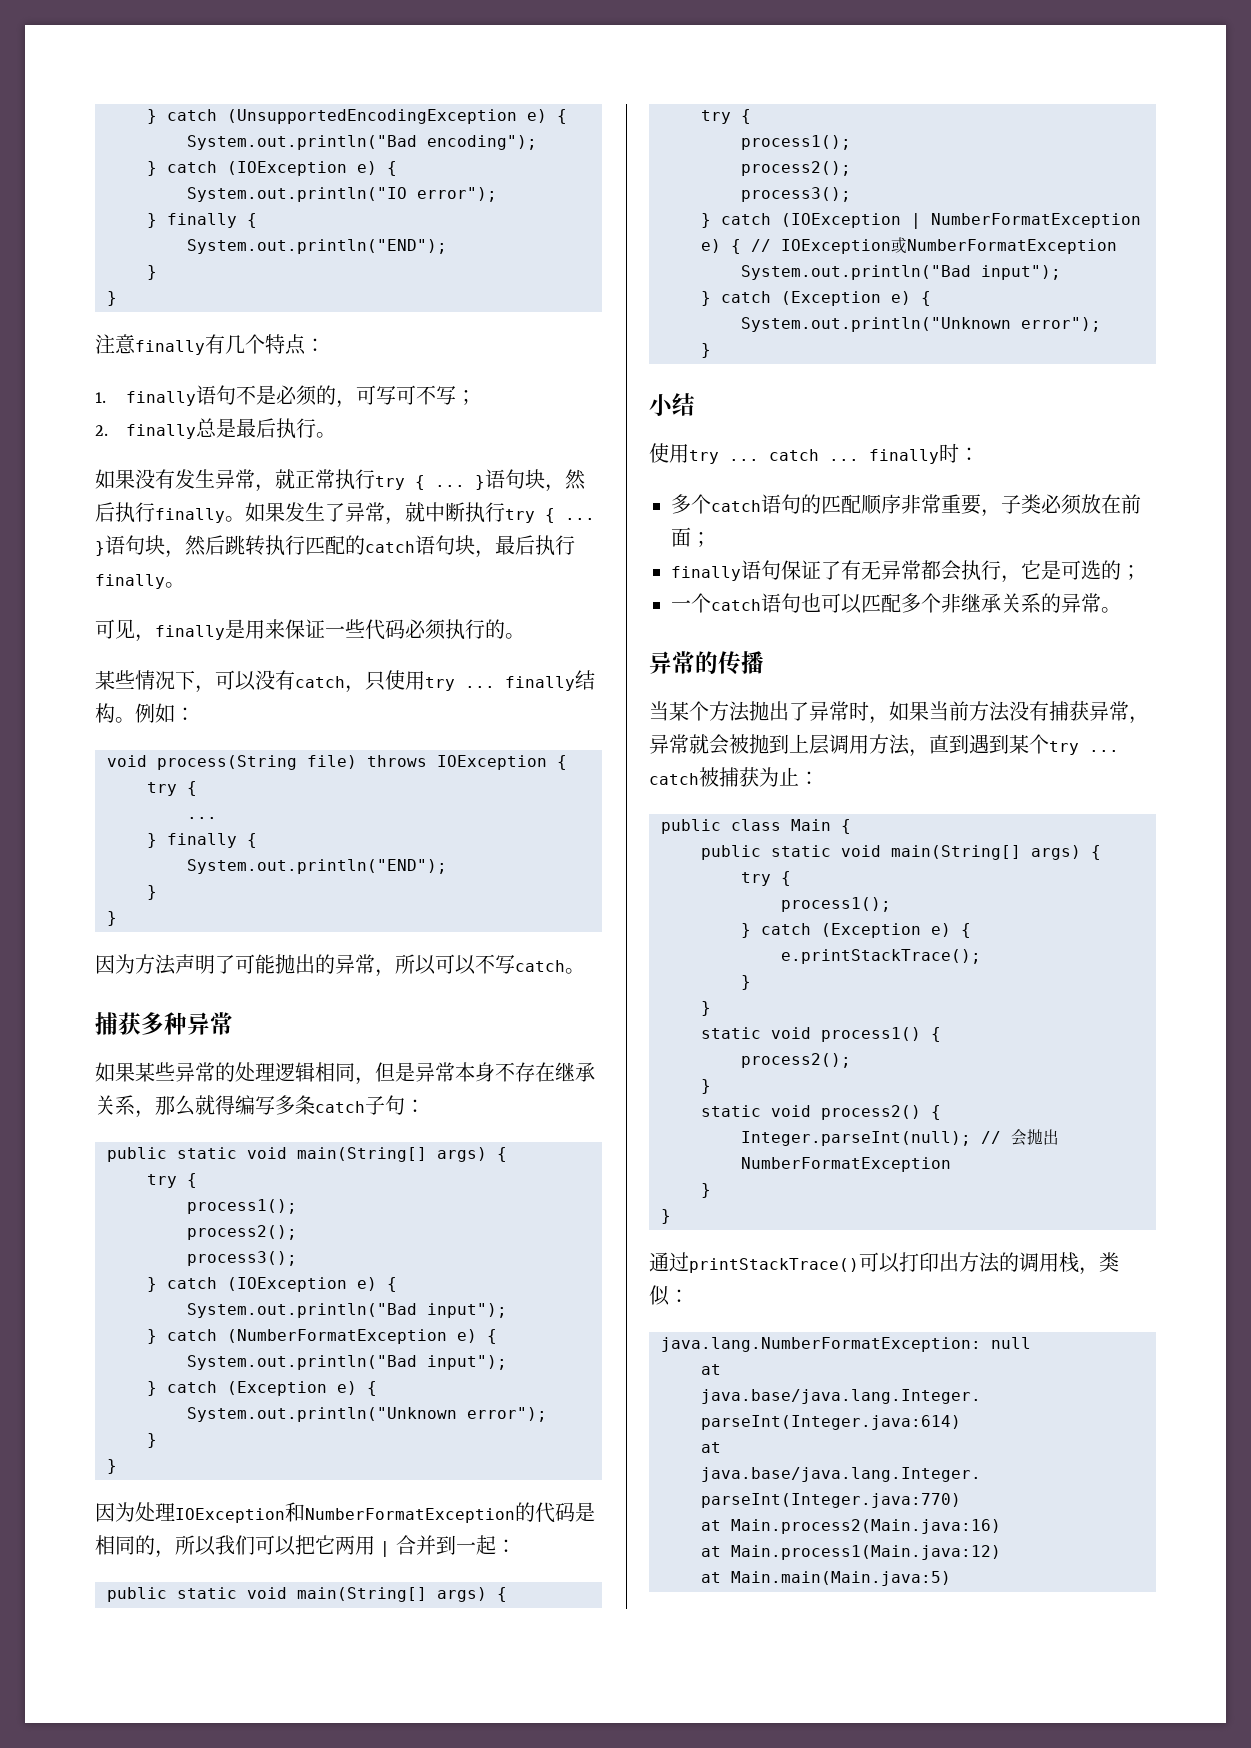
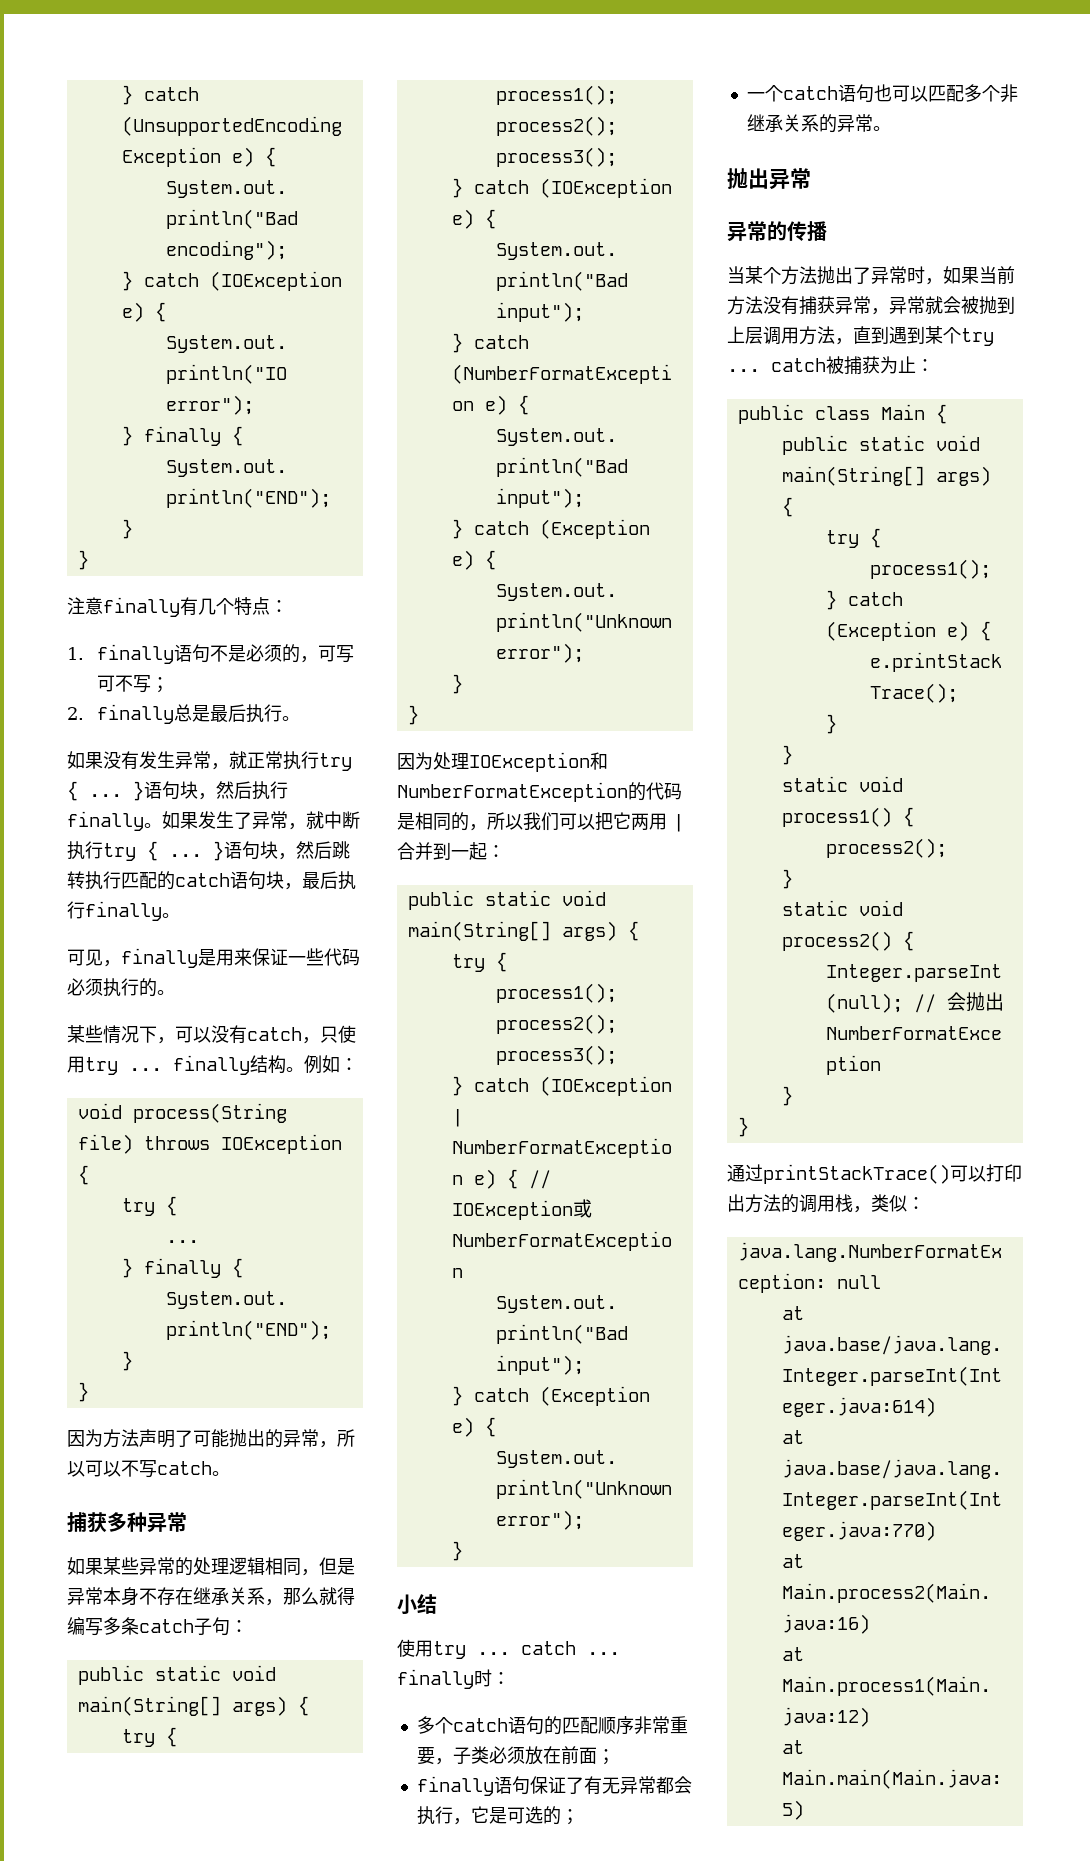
+ 抛出异常

